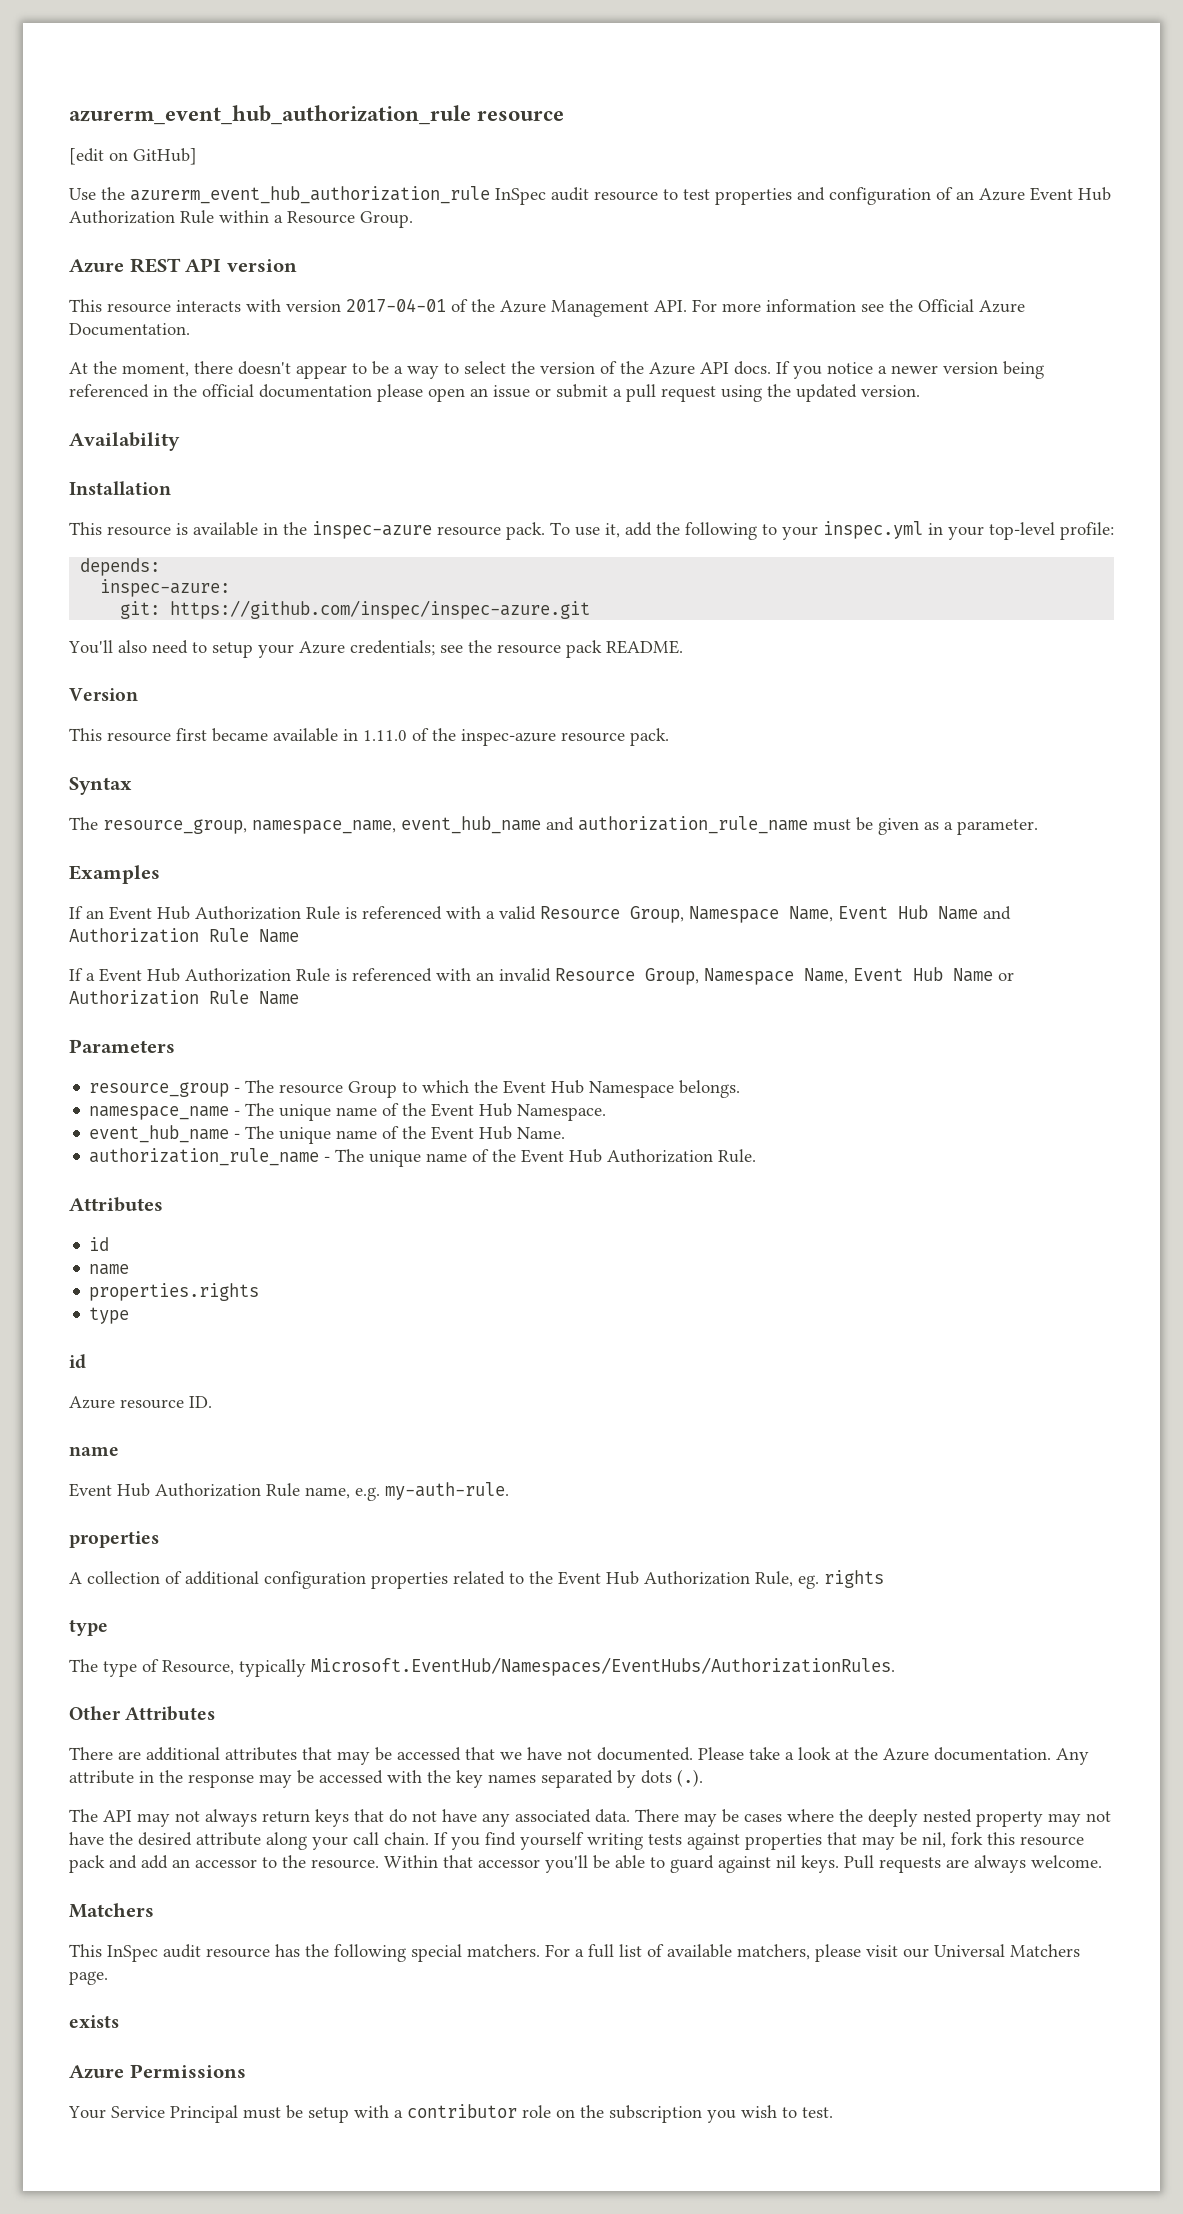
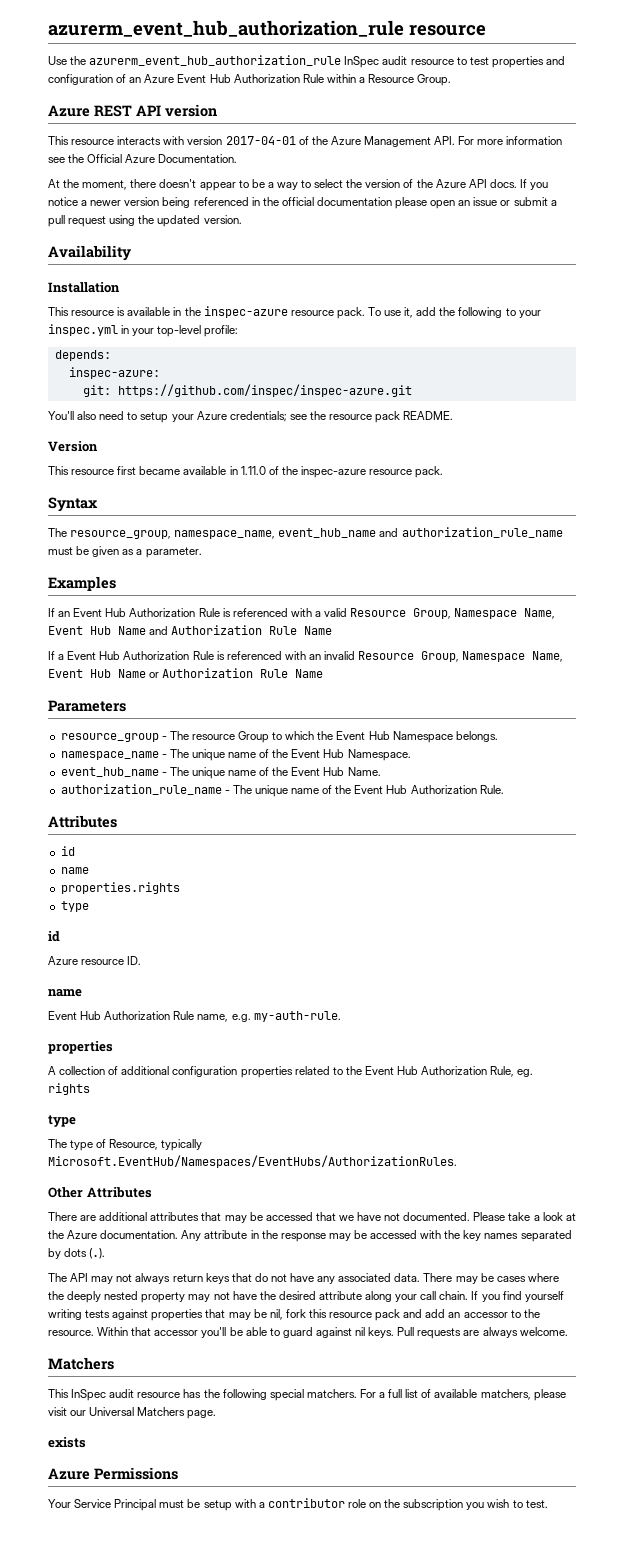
- [edit on GitHub]

